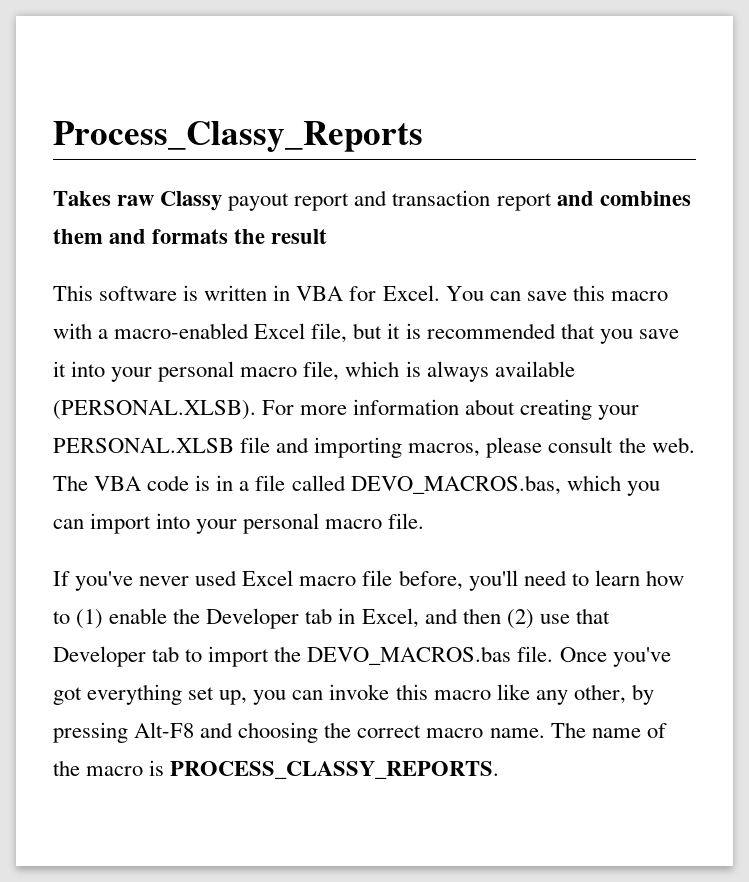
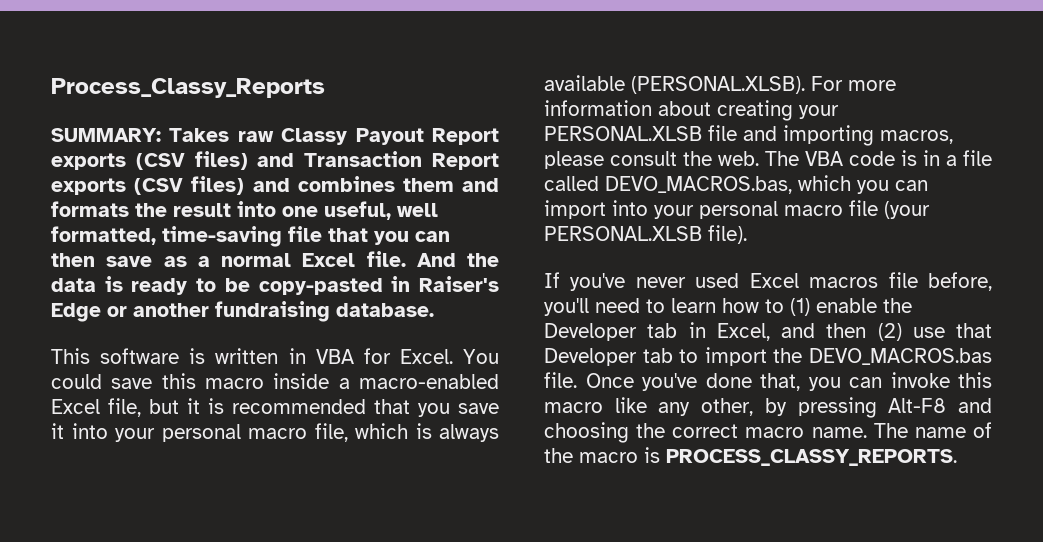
- Takes raw Classy payout report and transaction report and combines them and formats the result
+ SUMMARY: Takes raw Classy Payout Report exports (CSV files) and Transaction Report exports (CSV files) and combines them and formats the result into one useful, well formatted, time-saving file that you can then save as a normal Excel file. And the data is ready to be copy-pasted in Raiser's Edge or another fundraising database.
- You can save this macro with a macro-enabled Excel file, but it is recommended that you save it into your personal macro file, which is always available (PERSONAL.XLSB). For more information about creating your PERSONAL.XLSB file and importing macros, please consult the web.
+ You could save this macro inside a macro-enabled Excel file, but it is recommended that you save it into your personal macro file, which is always available (PERSONAL.XLSB). For more information about creating your PERSONAL.XLSB file and importing macros, please consult the web.
- The VBA code is in a file called DEVO_MACROS.bas, which you can import into your personal macro file.
+ The VBA code is in a file called DEVO_MACROS.bas, which you can import into your personal macro file (your PERSONAL.XLSB file).
- If you've never used Excel macro file before, you'll need to learn how to (1) enable the Developer tab in Excel, and then (2) use that Developer tab to import the DEVO_MACROS.bas file.
+ If you've never used Excel macros file before, you'll need to learn how to (1) enable the Developer tab in Excel, and then (2) use that Developer tab to import the DEVO_MACROS.bas file.
- Once you've got everything set up, you can invoke this macro like any other, by pressing Alt-F8 and choosing the correct macro name.
+ Once you've done that, you can invoke this macro like any other, by pressing Alt-F8 and choosing the correct macro name.

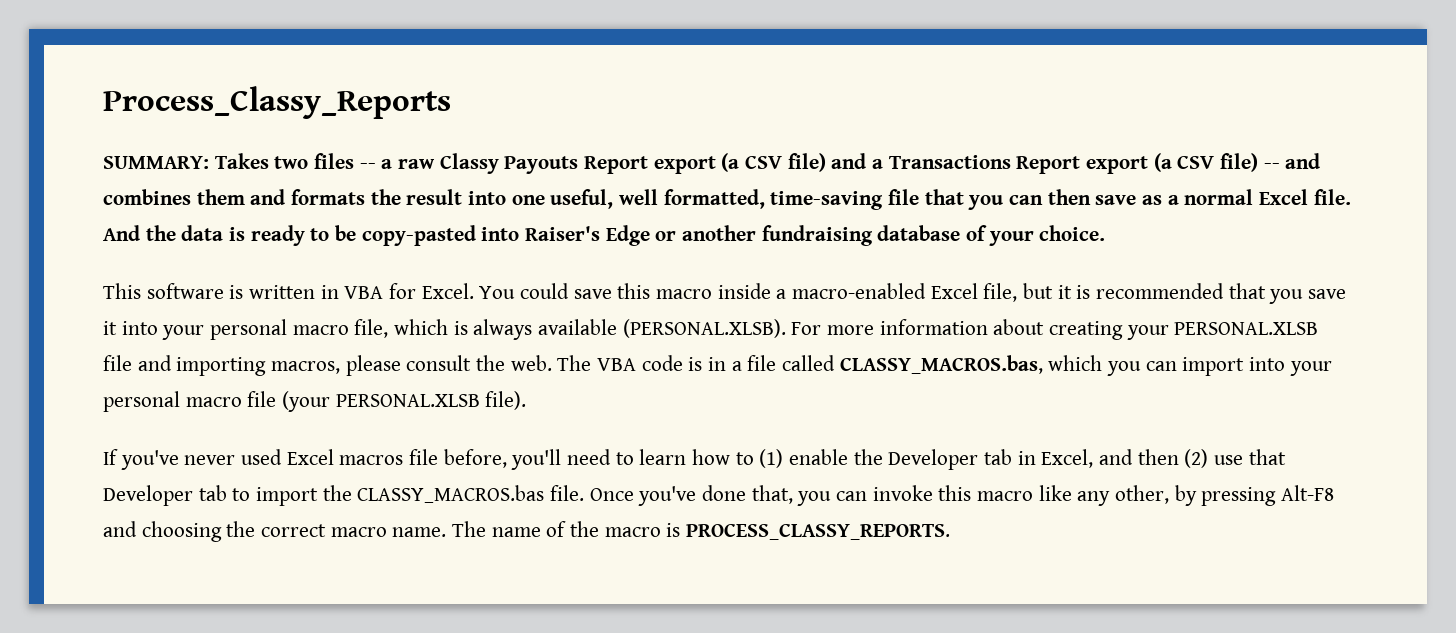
- SUMMARY: Takes raw Classy Payout Report exports (CSV files) and Transaction Report exports (CSV files) and combines them and formats the result into one useful, well formatted, time-saving file that you can then save as a normal Excel file.
+ SUMMARY: Takes two files -- a raw Classy Payouts Report export (a CSV file) and a Transactions Report export (a CSV file) -- and combines them and formats the result into one useful, well formatted, time-saving file that you can then save as a normal Excel file.
- And the data is ready to be copy-pasted in Raiser's Edge or another fundraising database.
+ And the data is ready to be copy-pasted into Raiser's Edge or another fundraising database of your choice.
- The VBA code is in a file called DEVO_MACROS.bas, which you can import into your personal macro file (your PERSONAL.XLSB file).
+ The VBA code is in a file called CLASSY_MACROS.bas, which you can import into your personal macro file (your PERSONAL.XLSB file).
- If you've never used Excel macros file before, you'll need to learn how to (1) enable the Developer tab in Excel, and then (2) use that Developer tab to import the DEVO_MACROS.bas file.
+ If you've never used Excel macros file before, you'll need to learn how to (1) enable the Developer tab in Excel, and then (2) use that Developer tab to import the CLASSY_MACROS.bas file.

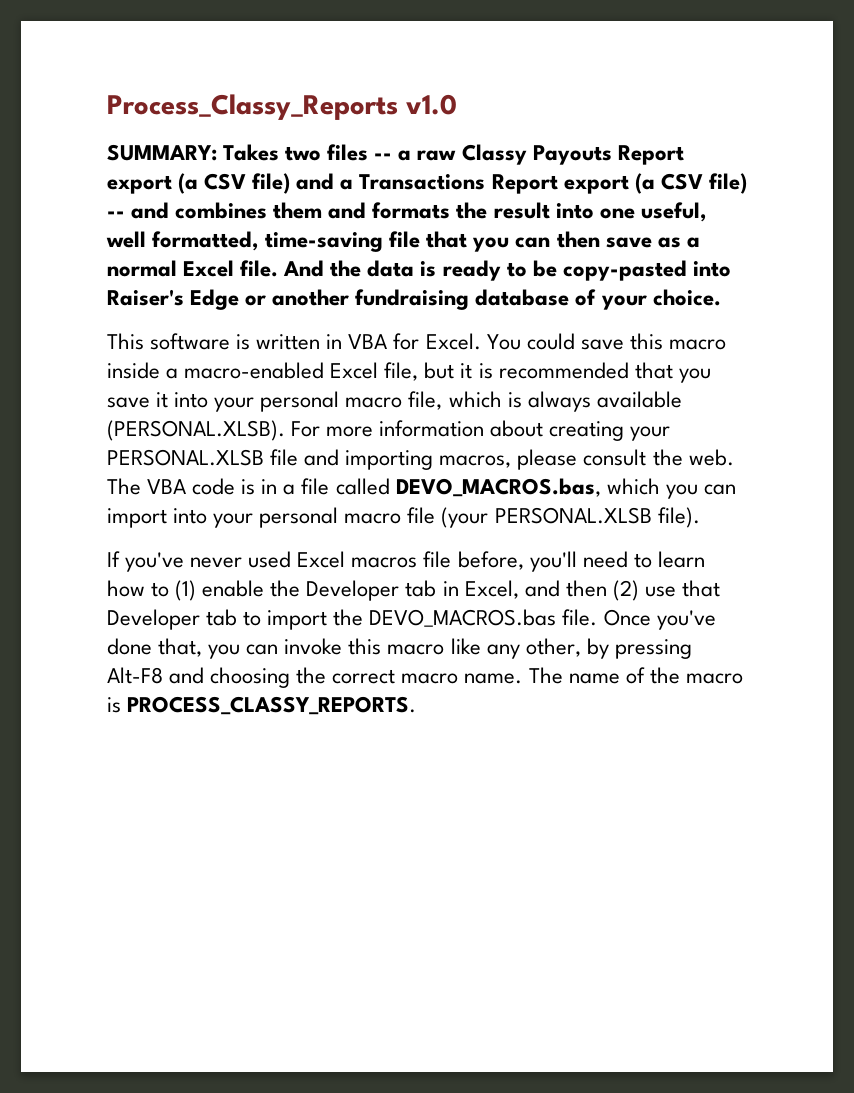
- Process_Classy_Reports
+ Process_Classy_Reports v1.0
- The VBA code is in a file called CLASSY_MACROS.bas, which you can import into your personal macro file (your PERSONAL.XLSB file).
+ The VBA code is in a file called DEVO_MACROS.bas, which you can import into your personal macro file (your PERSONAL.XLSB file).
- If you've never used Excel macros file before, you'll need to learn how to (1) enable the Developer tab in Excel, and then (2) use that Developer tab to import the CLASSY_MACROS.bas file.
+ If you've never used Excel macros file before, you'll need to learn how to (1) enable the Developer tab in Excel, and then (2) use that Developer tab to import the DEVO_MACROS.bas file.

